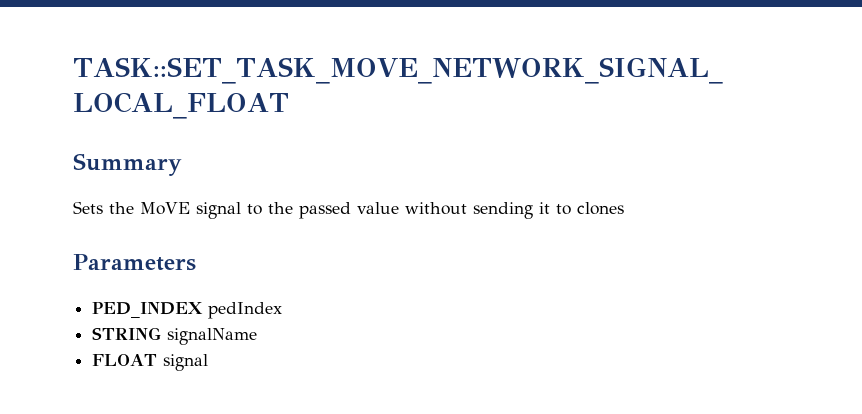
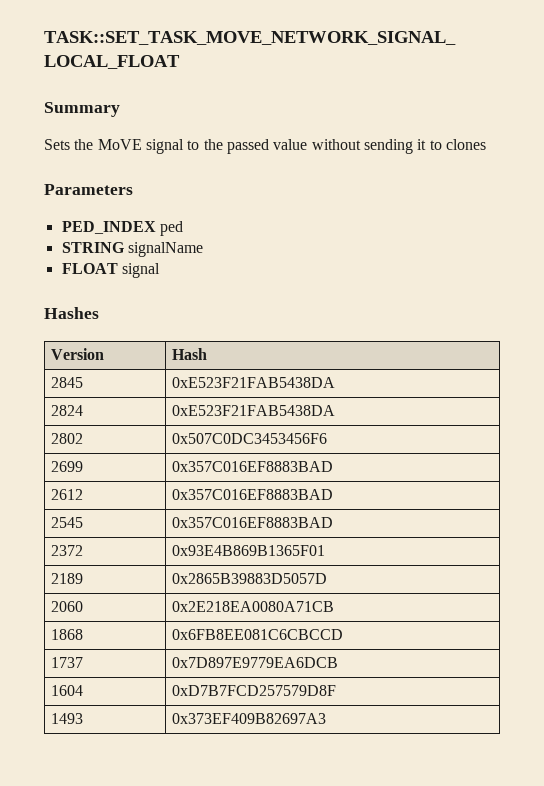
- PED_INDEX pedIndex
+ PED_INDEX ped
+ Hashes
+ Version | Hash
+ 2845 | 0xE523F21FAB5438DA
+ 2824 | 0xE523F21FAB5438DA
+ 2802 | 0x507C0DC3453456F6
+ 2699 | 0x357C016EF8883BAD
+ 2612 | 0x357C016EF8883BAD
+ 2545 | 0x357C016EF8883BAD
+ 2372 | 0x93E4B869B1365F01
+ 2189 | 0x2865B39883D5057D
+ 2060 | 0x2E218EA0080A71CB
+ 1868 | 0x6FB8EE081C6CBCCD
+ 1737 | 0x7D897E9779EA6DCB
+ 1604 | 0xD7B7FCD257579D8F
+ 1493 | 0x373EF409B82697A3

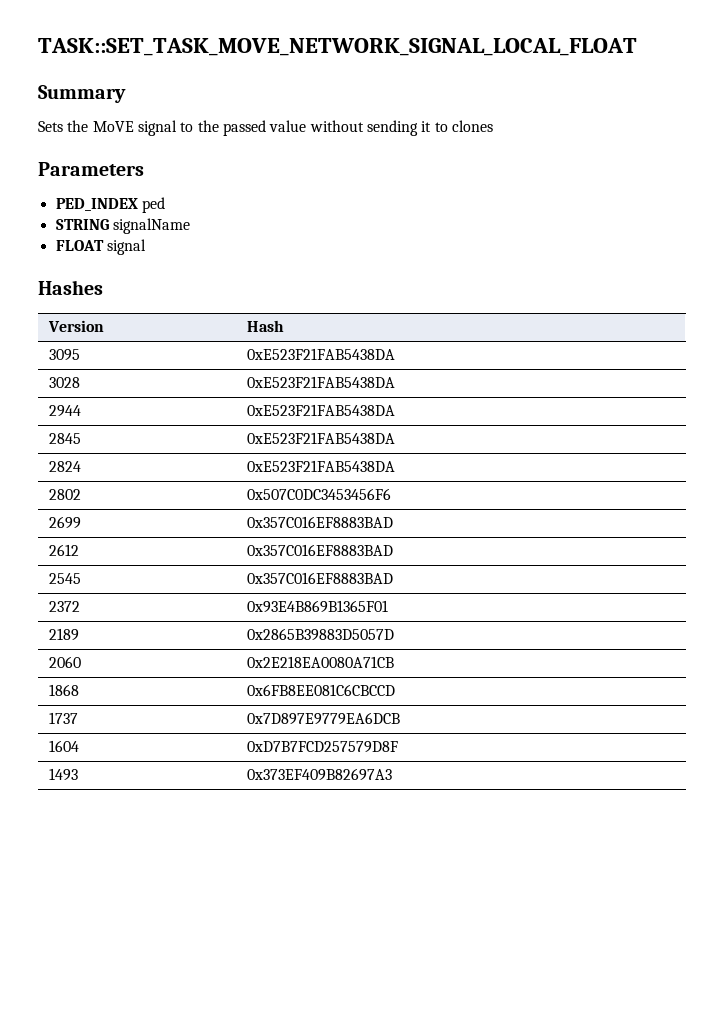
+ 3095 | 0xE523F21FAB5438DA
+ 3028 | 0xE523F21FAB5438DA
+ 2944 | 0xE523F21FAB5438DA

